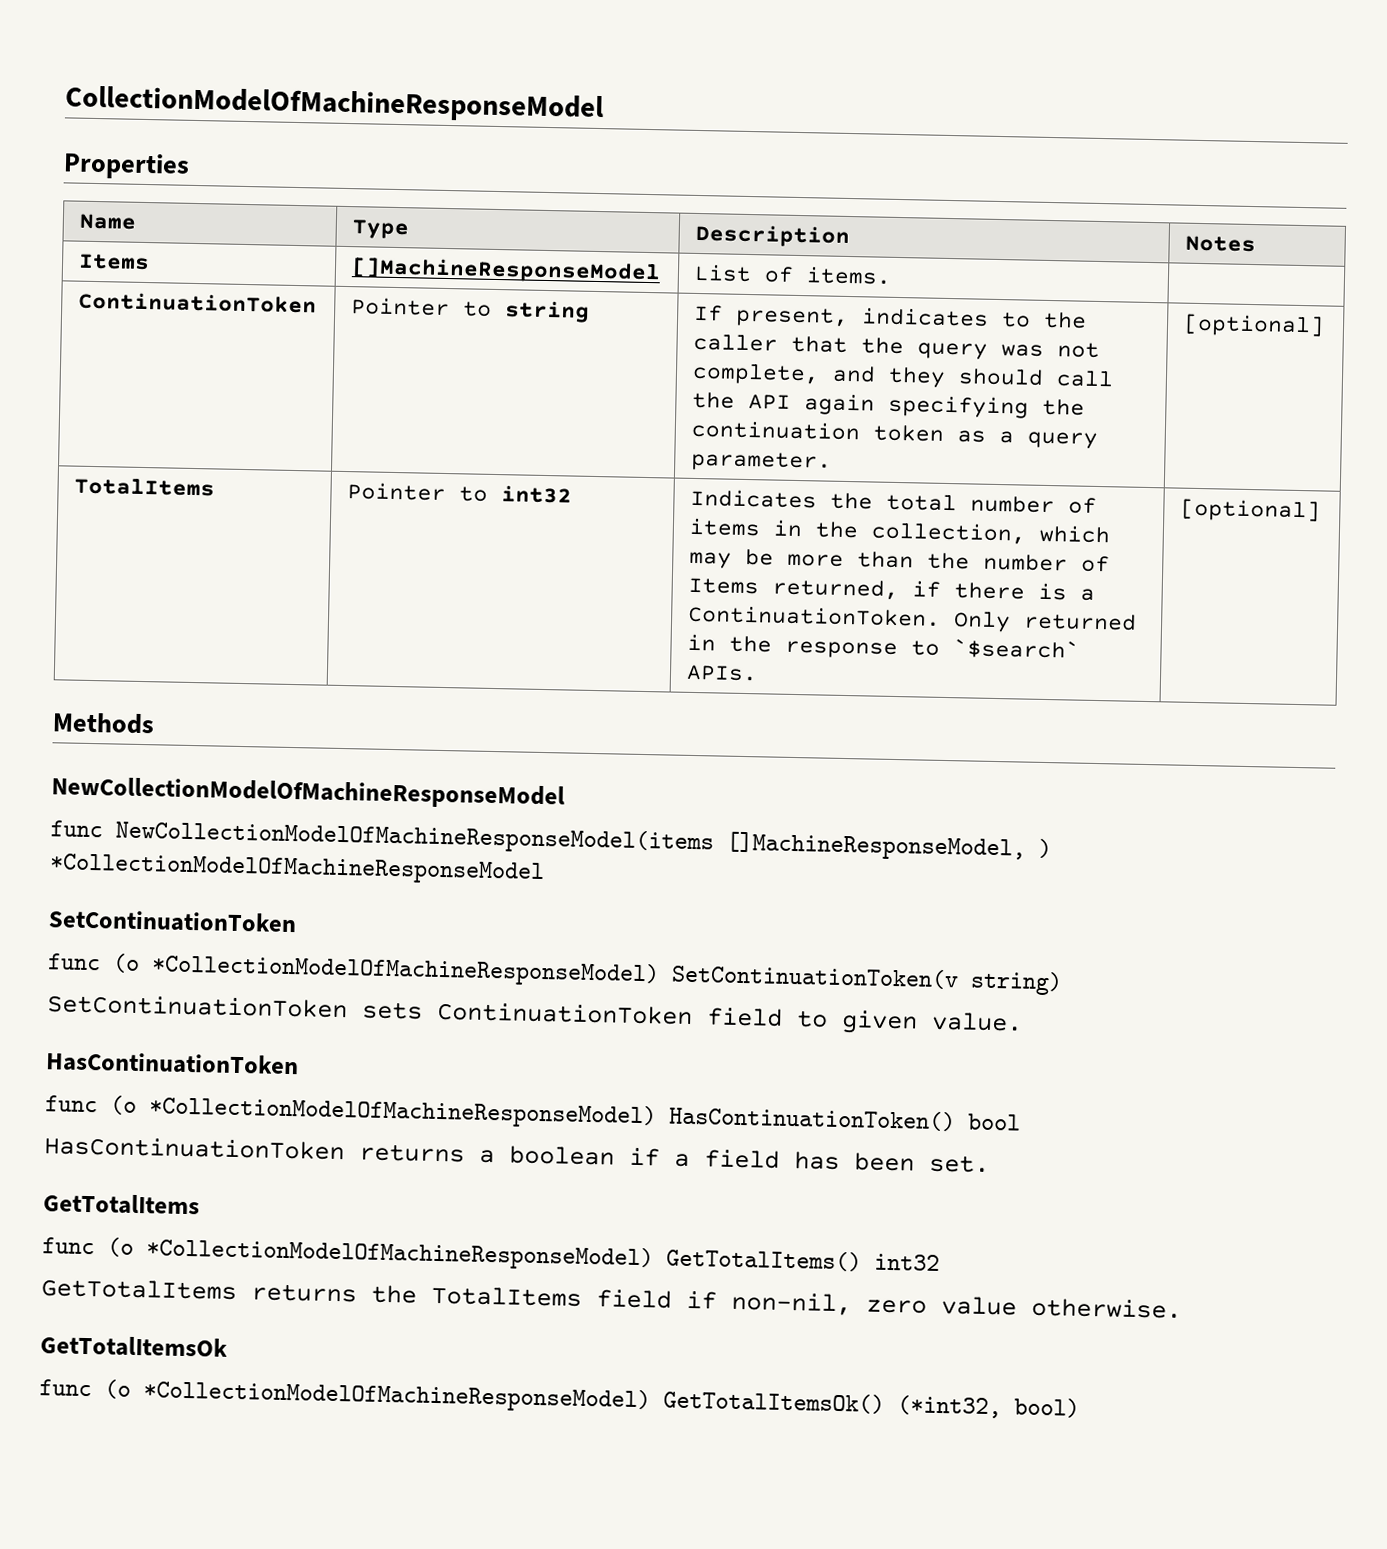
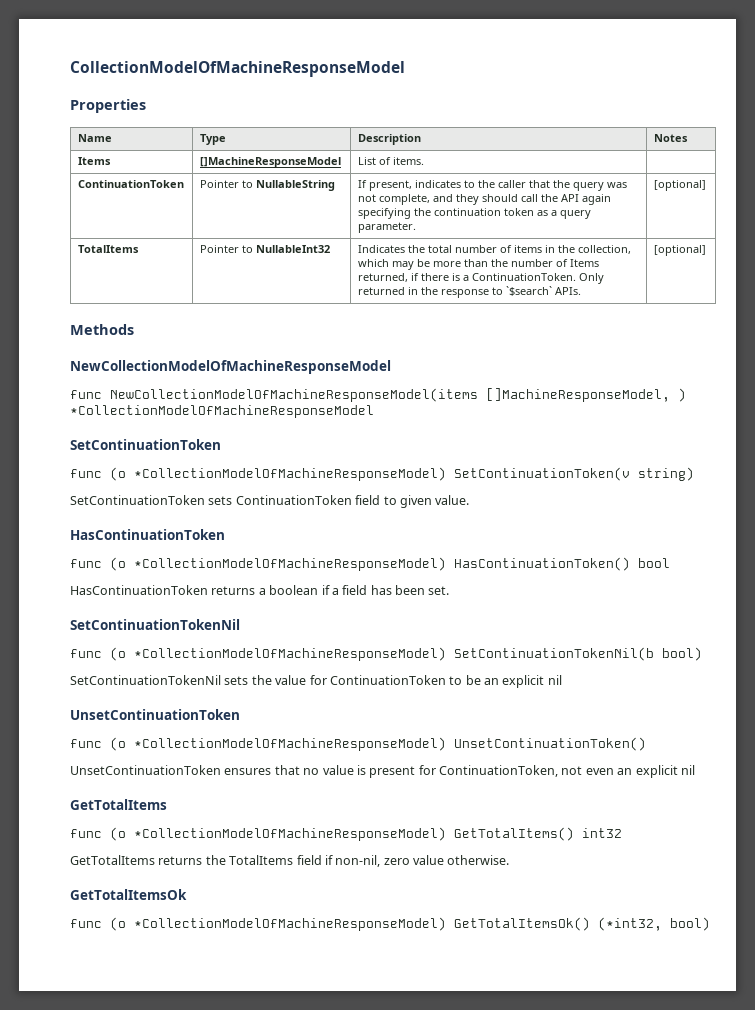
- ContinuationToken | Pointer to string | If present, indicates to the caller that the query was not complete, and they should call the API again specifying the continuation token as a query parameter. | [optional]
+ ContinuationToken | Pointer to NullableString | If present, indicates to the caller that the query was not complete, and they should call the API again specifying the continuation token as a query parameter. | [optional]
- TotalItems | Pointer to int32 | Indicates the total number of items in the collection, which may be more than the number of Items returned, if there is a ContinuationToken. Only returned in the response to `$search` APIs. | [optional]
+ TotalItems | Pointer to NullableInt32 | Indicates the total number of items in the collection, which may be more than the number of Items returned, if there is a ContinuationToken. Only returned in the response to `$search` APIs. | [optional]
  HasContinuationToken returns a boolean if a field has been set.
+ SetContinuationTokenNil
+ func (o *CollectionModelOfMachineResponseModel) SetContinuationTokenNil(b bool)
+ SetContinuationTokenNil sets the value for ContinuationToken to be an explicit nil
+ UnsetContinuationToken
+ func (o *CollectionModelOfMachineResponseModel) UnsetContinuationToken()
+ UnsetContinuationToken ensures that no value is present for ContinuationToken, not even an explicit nil

